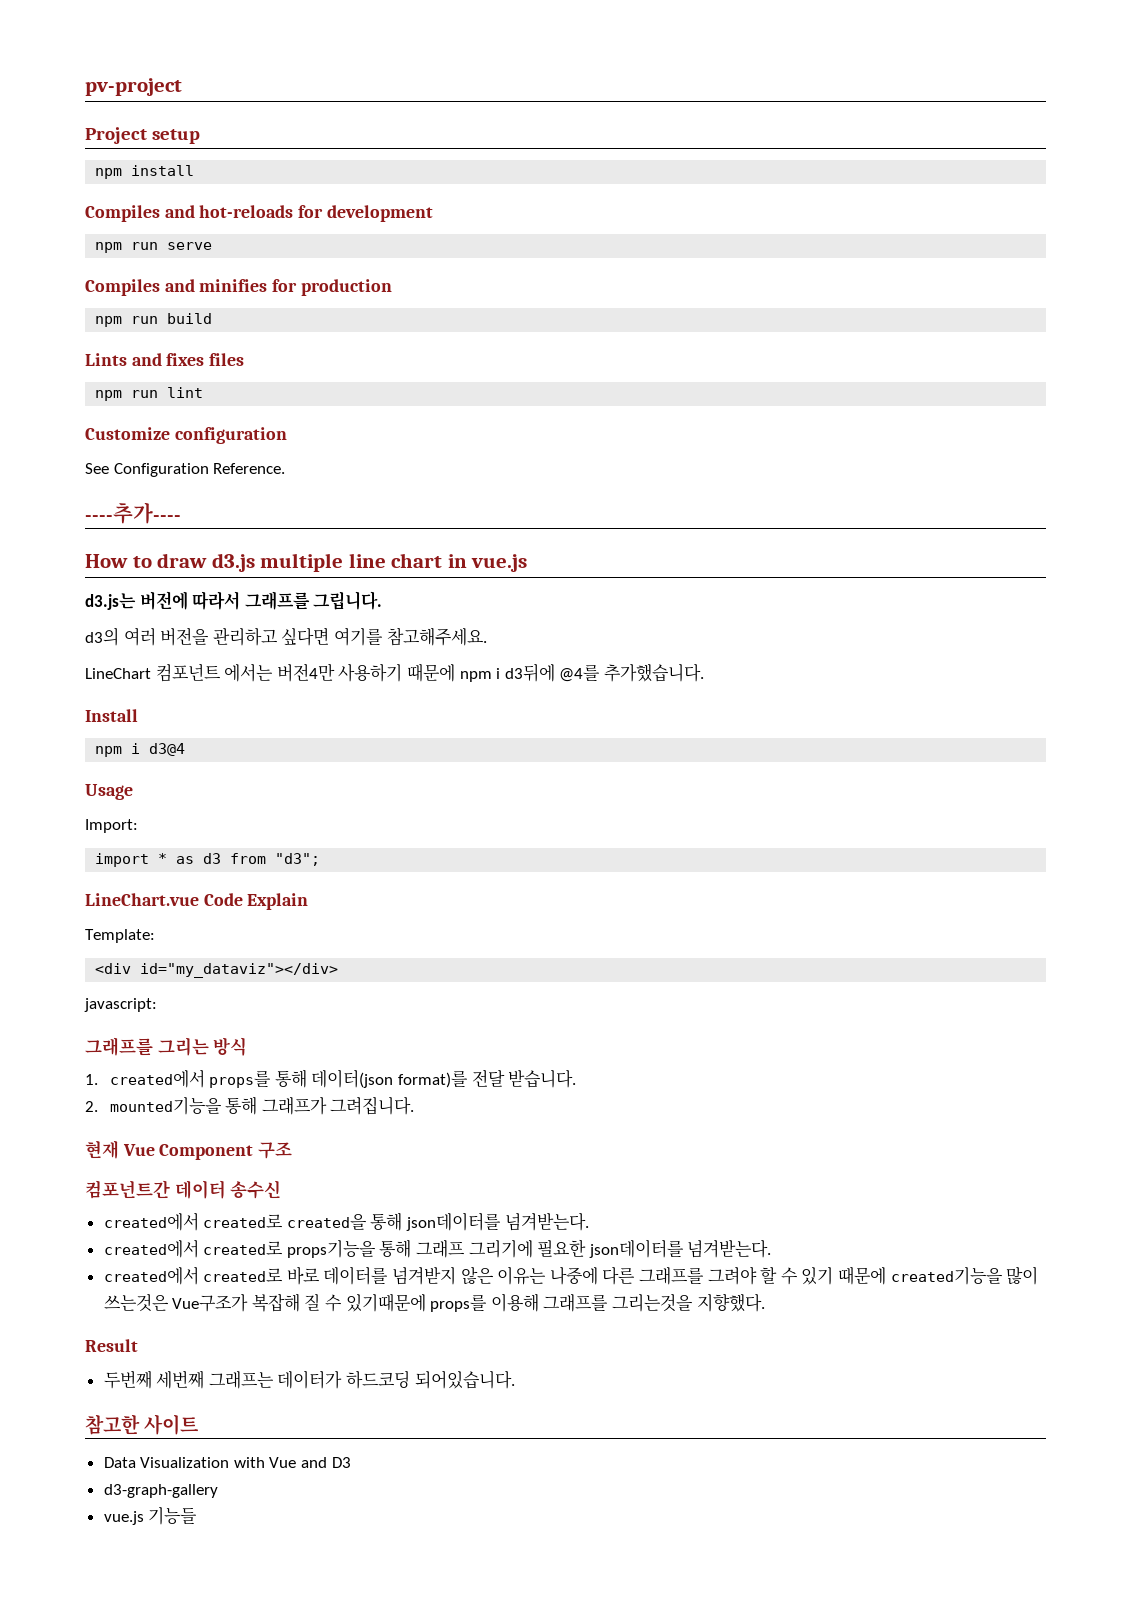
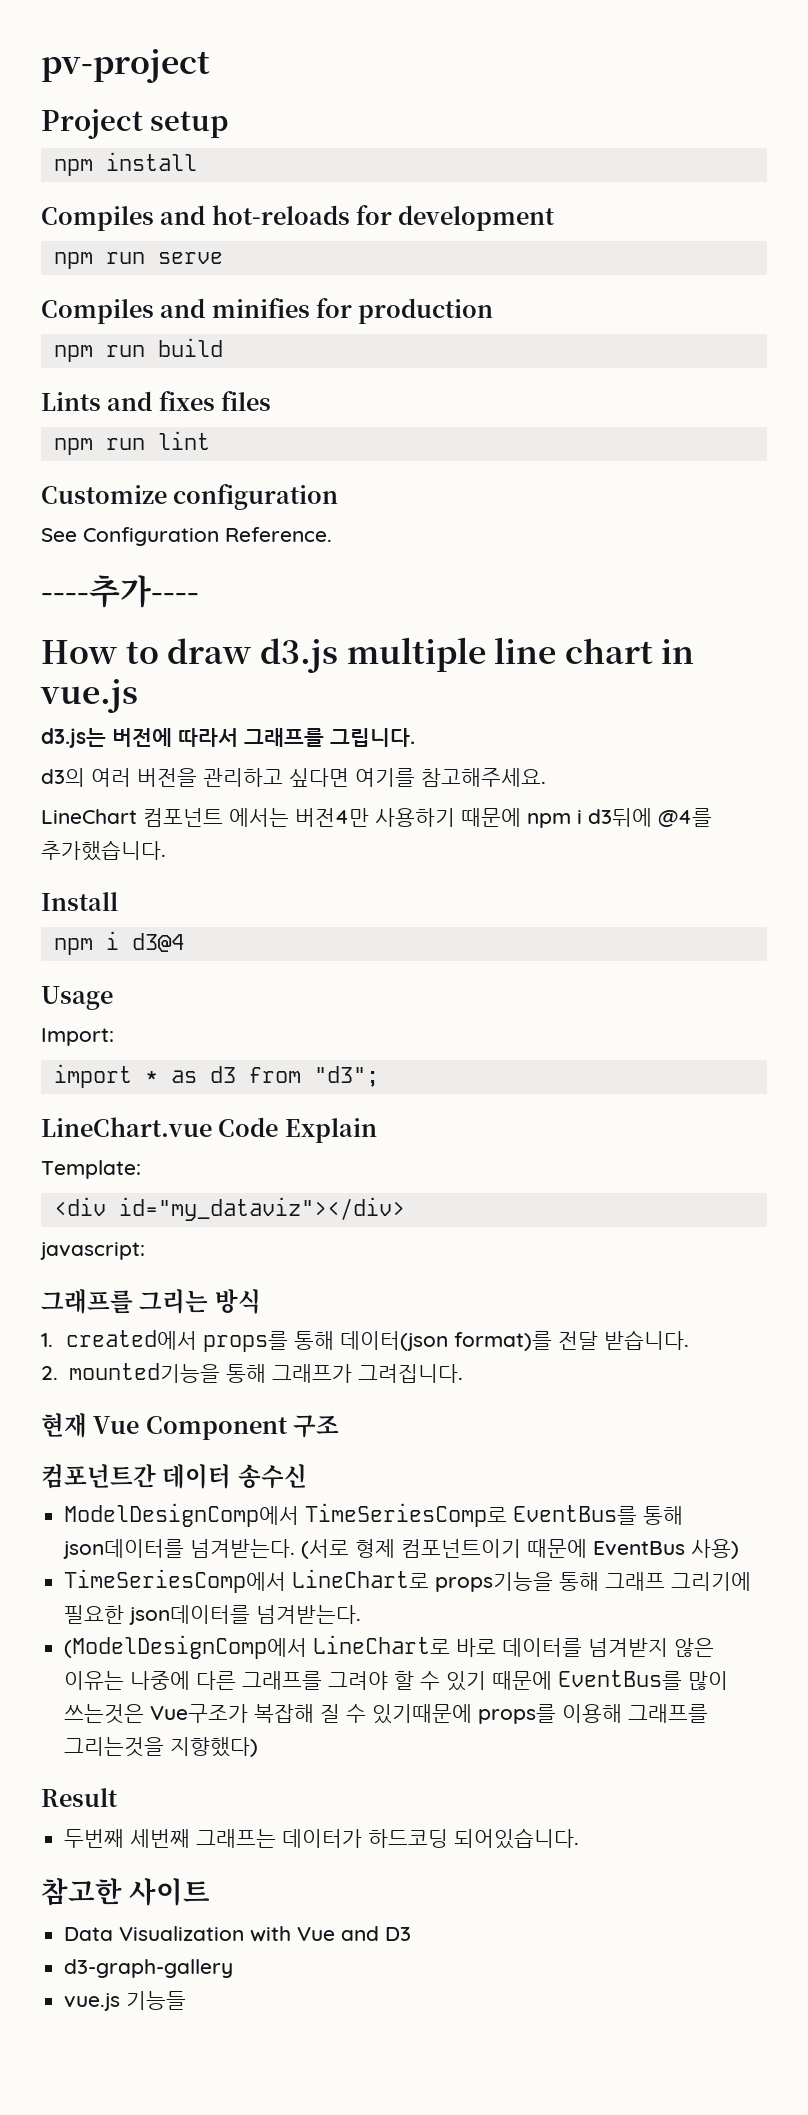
- created에서 created로 created을 통해 json데이터를 넘겨받는다.
- created에서 created로 props기능을 통해 그래프 그리기에 필요한 json데이터를 넘겨받는다.
+ ModelDesignComp에서 TimeSeriesComp로 EventBus를 통해 json데이터를 넘겨받는다. (서로 형제 컴포넌트이기 때문에 EventBus 사용)
+ TimeSeriesComp에서 LineChart로 props기능을 통해 그래프 그리기에 필요한 json데이터를 넘겨받는다.
- created에서 created로 바로 데이터를 넘겨받지 않은 이유는 나중에 다른 그래프를 그려야 할 수 있기 때문에 created기능을 많이 쓰는것은 Vue구조가 복잡해 질 수 있기때문에 props를 이용해 그래프를 그리는것을 지향했다.
+ (ModelDesignComp에서 LineChart로 바로 데이터를 넘겨받지 않은 이유는 나중에 다른 그래프를 그려야 할 수 있기 때문에 EventBus를 많이 쓰는것은 Vue구조가 복잡해 질 수 있기때문에 props를 이용해 그래프를 그리는것을 지향했다)

